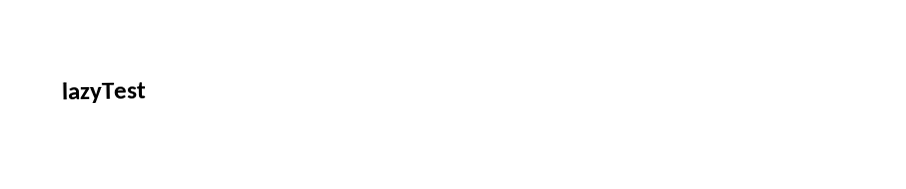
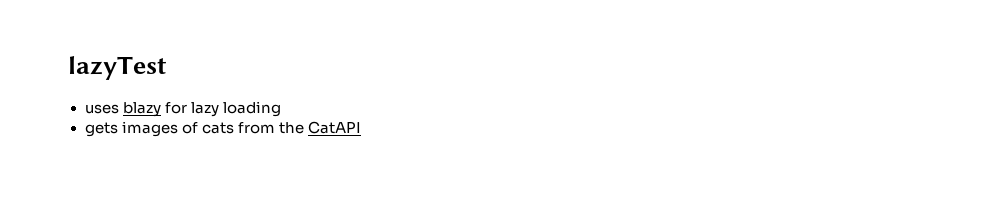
+ uses blazy for lazy loading
+ gets images of cats from the CatAPI

